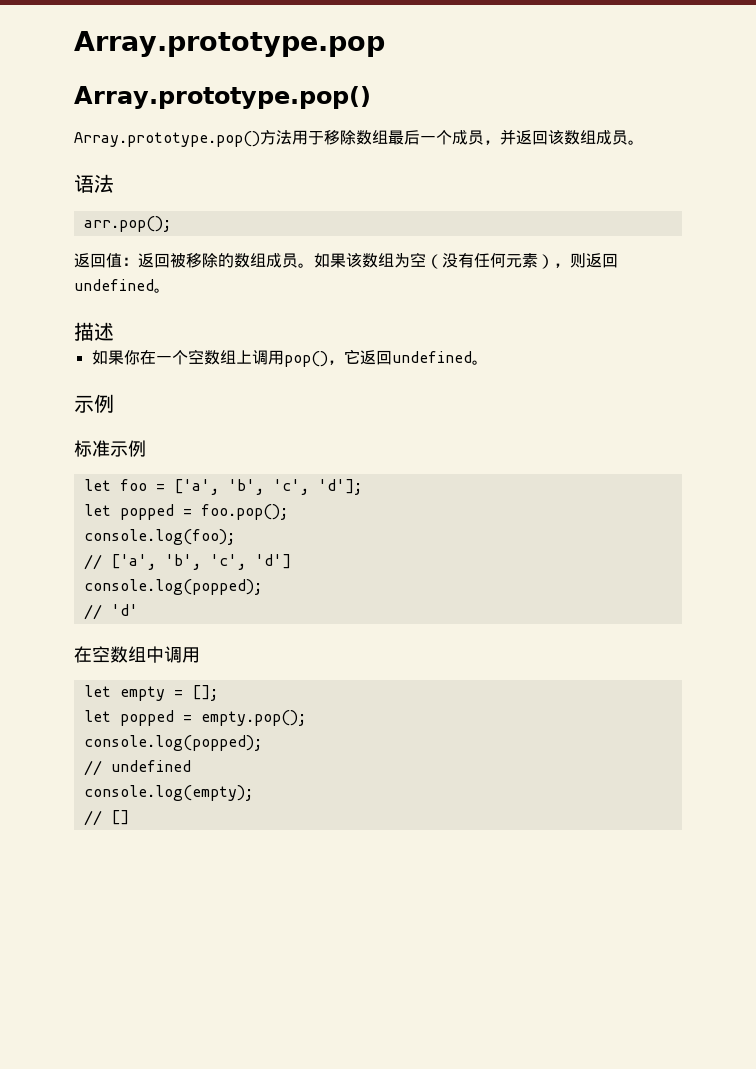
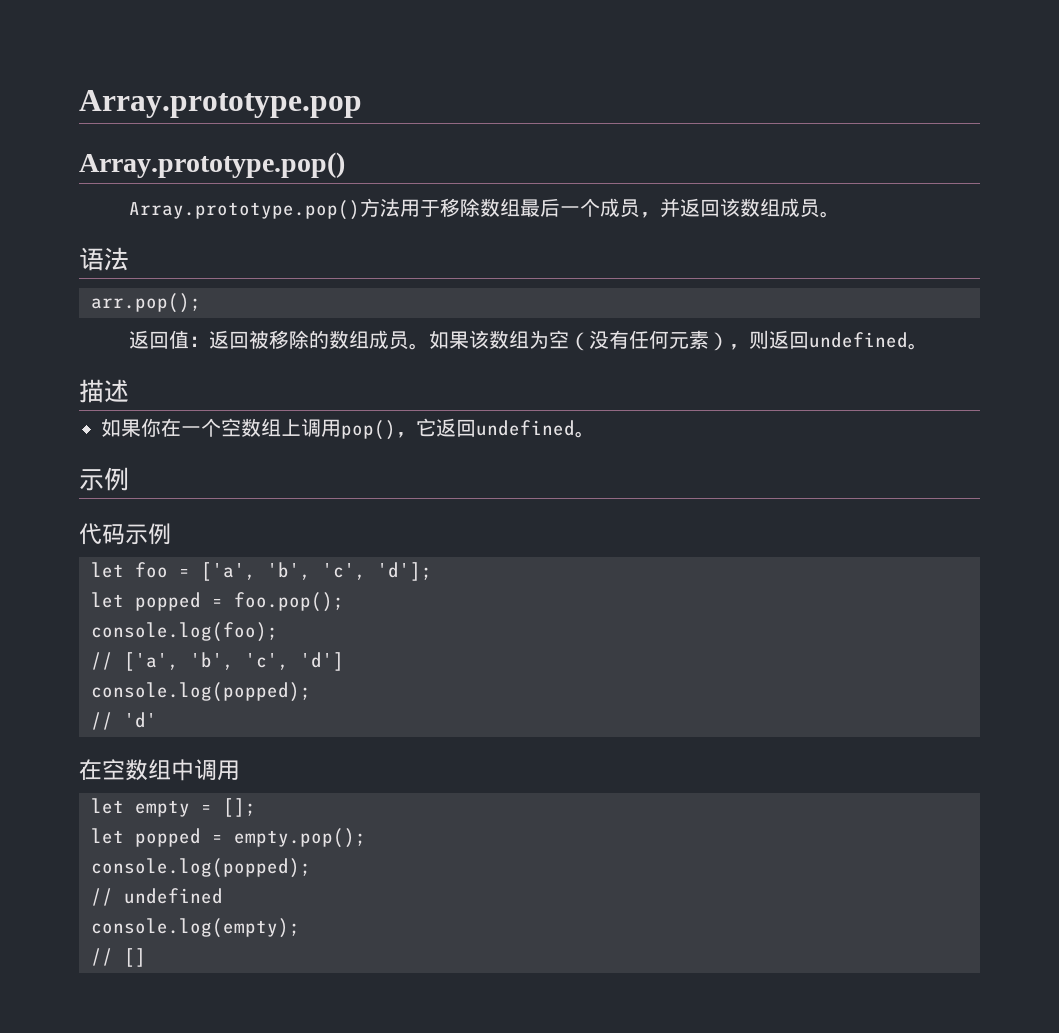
- 标准示例
+ 代码示例

